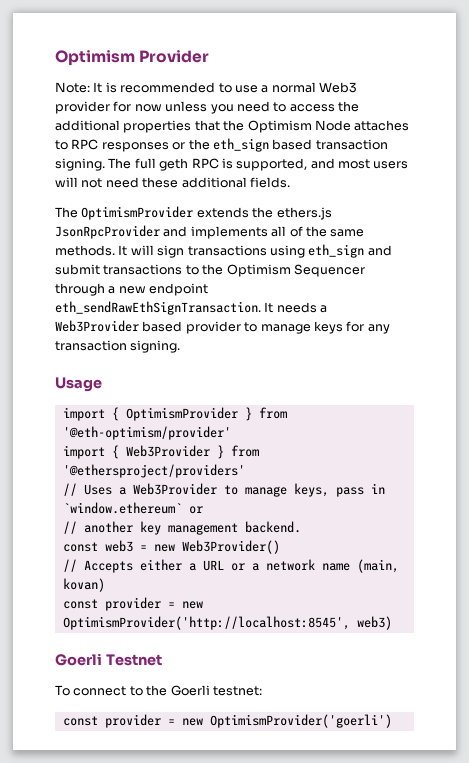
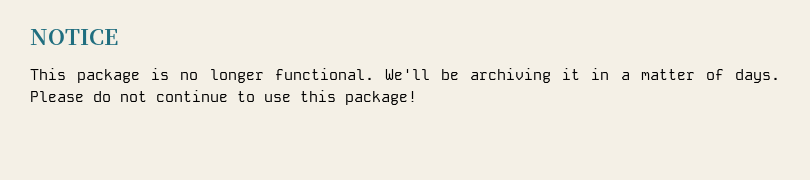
- Optimism Provider
- Note: It is recommended to use a normal Web3 provider for now unless you need to access the additional properties that the Optimism Node attaches to RPC responses or the eth_sign based transaction signing. The full geth RPC is supported, and most users will not need these additional fields.
- The OptimismProvider extends the ethers.js JsonRpcProvider and implements all of the same methods. It will sign transactions using eth_sign and submit transactions to the Optimism Sequencer through a new endpoint eth_sendRawEthSignTransaction. It needs a Web3Provider based provider to manage keys for any transaction signing.
- Usage
- import { OptimismProvider } from '@eth-optimism/provider'
- import { Web3Provider } from '@ethersproject/providers'
- // Uses a Web3Provider to manage keys, pass in `window.ethereum` or
- // another key management backend.
- const web3 = new Web3Provider()
- // Accepts either a URL or a network name (main, kovan)
- const provider = new OptimismProvider('http://localhost:8545', web3)
- Goerli Testnet
- To connect to the Goerli testnet:
- const provider = new OptimismProvider('goerli')
+ NOTICE
+ This package is no longer functional. We'll be archiving it in a matter of days. Please do not continue to use this package!

